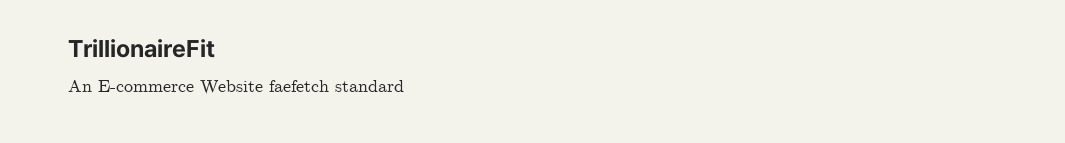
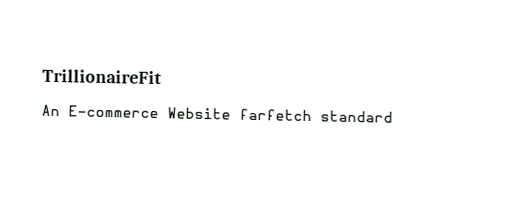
- An E-commerce Website faefetch standard
+ An E-commerce Website farfetch standard

